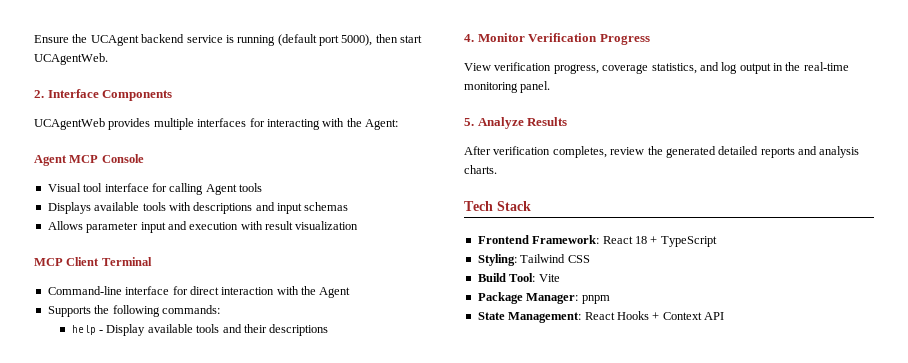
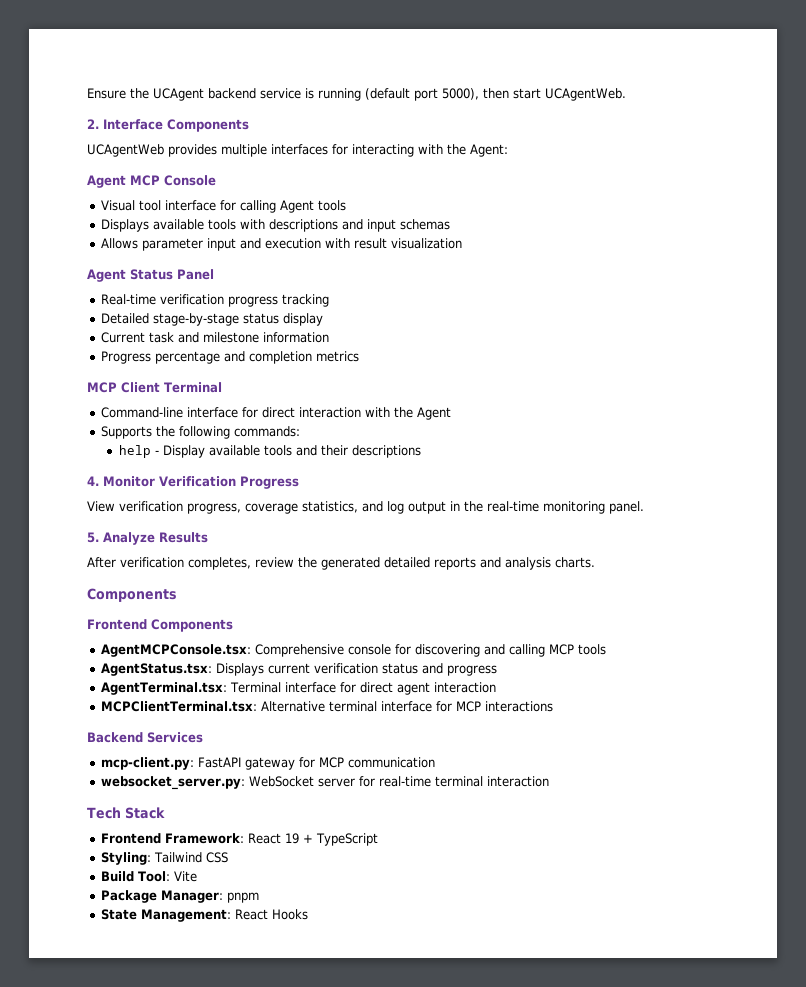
+ Agent Status Panel
+ Real-time verification progress tracking
+ Detailed stage-by-stage status display
+ Current task and milestone information
+ Progress percentage and completion metrics
  After verification completes, review the generated detailed reports and analysis charts.
+ Components
+ Frontend Components
+ AgentMCPConsole.tsx: Comprehensive console for discovering and calling MCP tools
+ AgentStatus.tsx: Displays current verification status and progress
+ AgentTerminal.tsx: Terminal interface for direct agent interaction
+ MCPClientTerminal.tsx: Alternative terminal interface for MCP interactions
+ Backend Services
+ mcp-client.py: FastAPI gateway for MCP communication
+ websocket_server.py: WebSocket server for real-time terminal interaction
- Frontend Framework: React 18 + TypeScript
+ Frontend Framework: React 19 + TypeScript
- State Management: React Hooks + Context API
+ State Management: React Hooks

